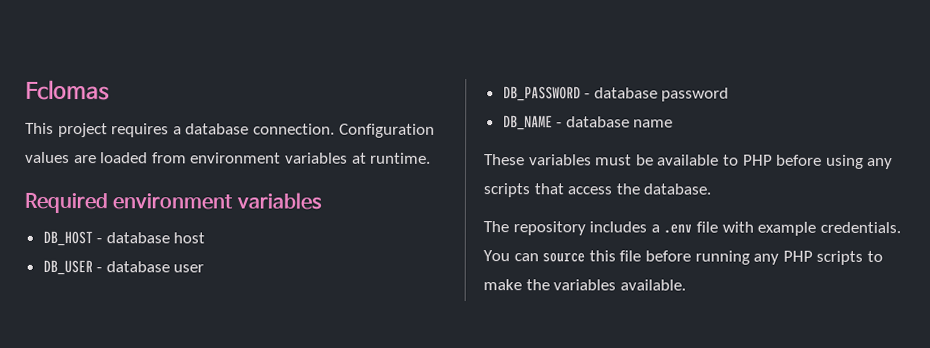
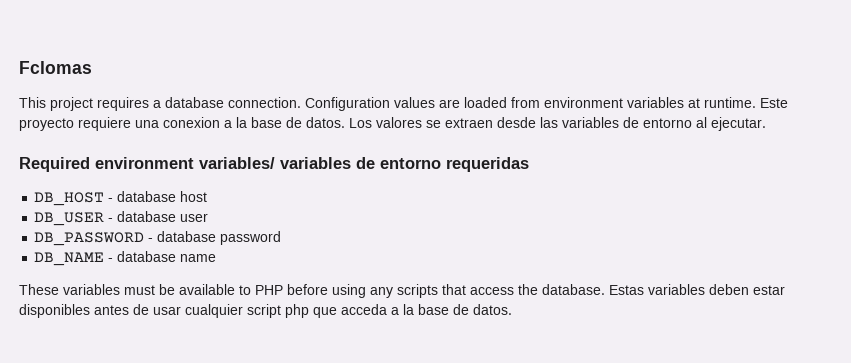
+ Este proyecto requiere una conexion a la base de datos. Los valores se extraen desde las variables de entorno al ejecutar.
- Required environment variables
+ Required environment variables/ variables de entorno requeridas
- These variables must be available to PHP before using any scripts that access the database.
- The repository includes a .env file with example credentials. You can source this file before running any PHP scripts to make the variables available.
+ These variables must be available to PHP before using any scripts that access the database. Estas variables deben estar disponibles antes de usar cualquier script php que acceda a la base de datos.

